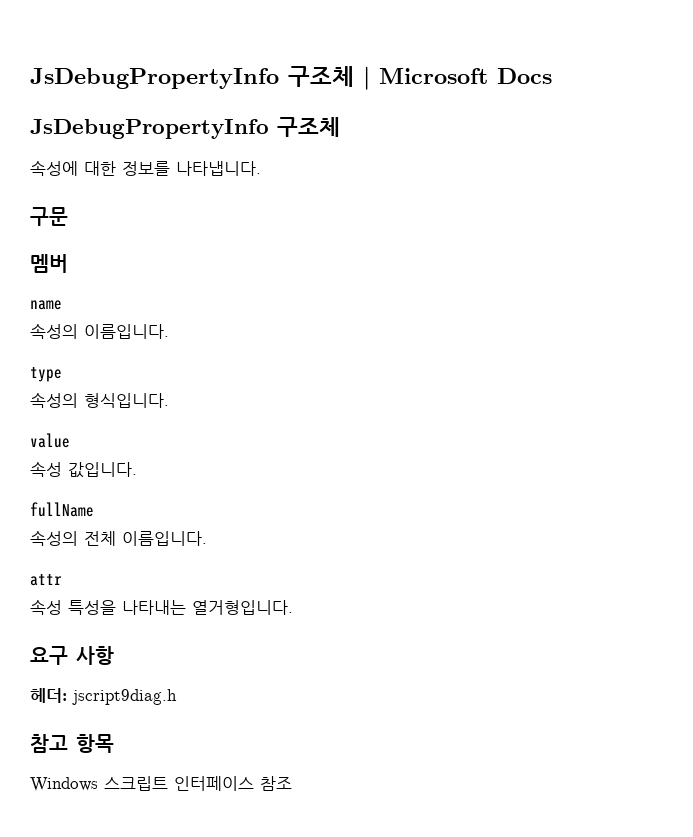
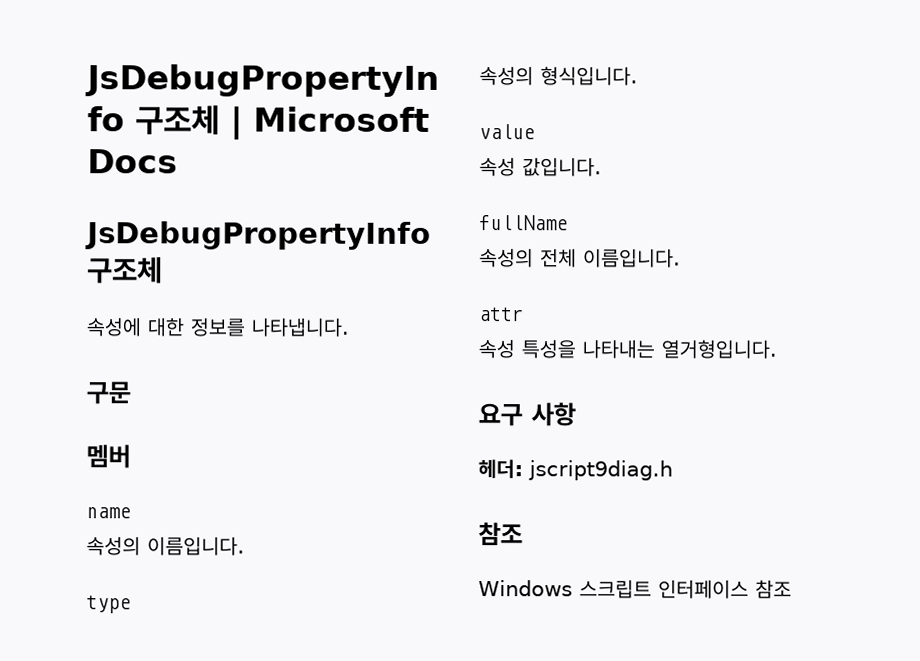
  헤더: jscript9diag.h
- 참고 항목
+ 참조

